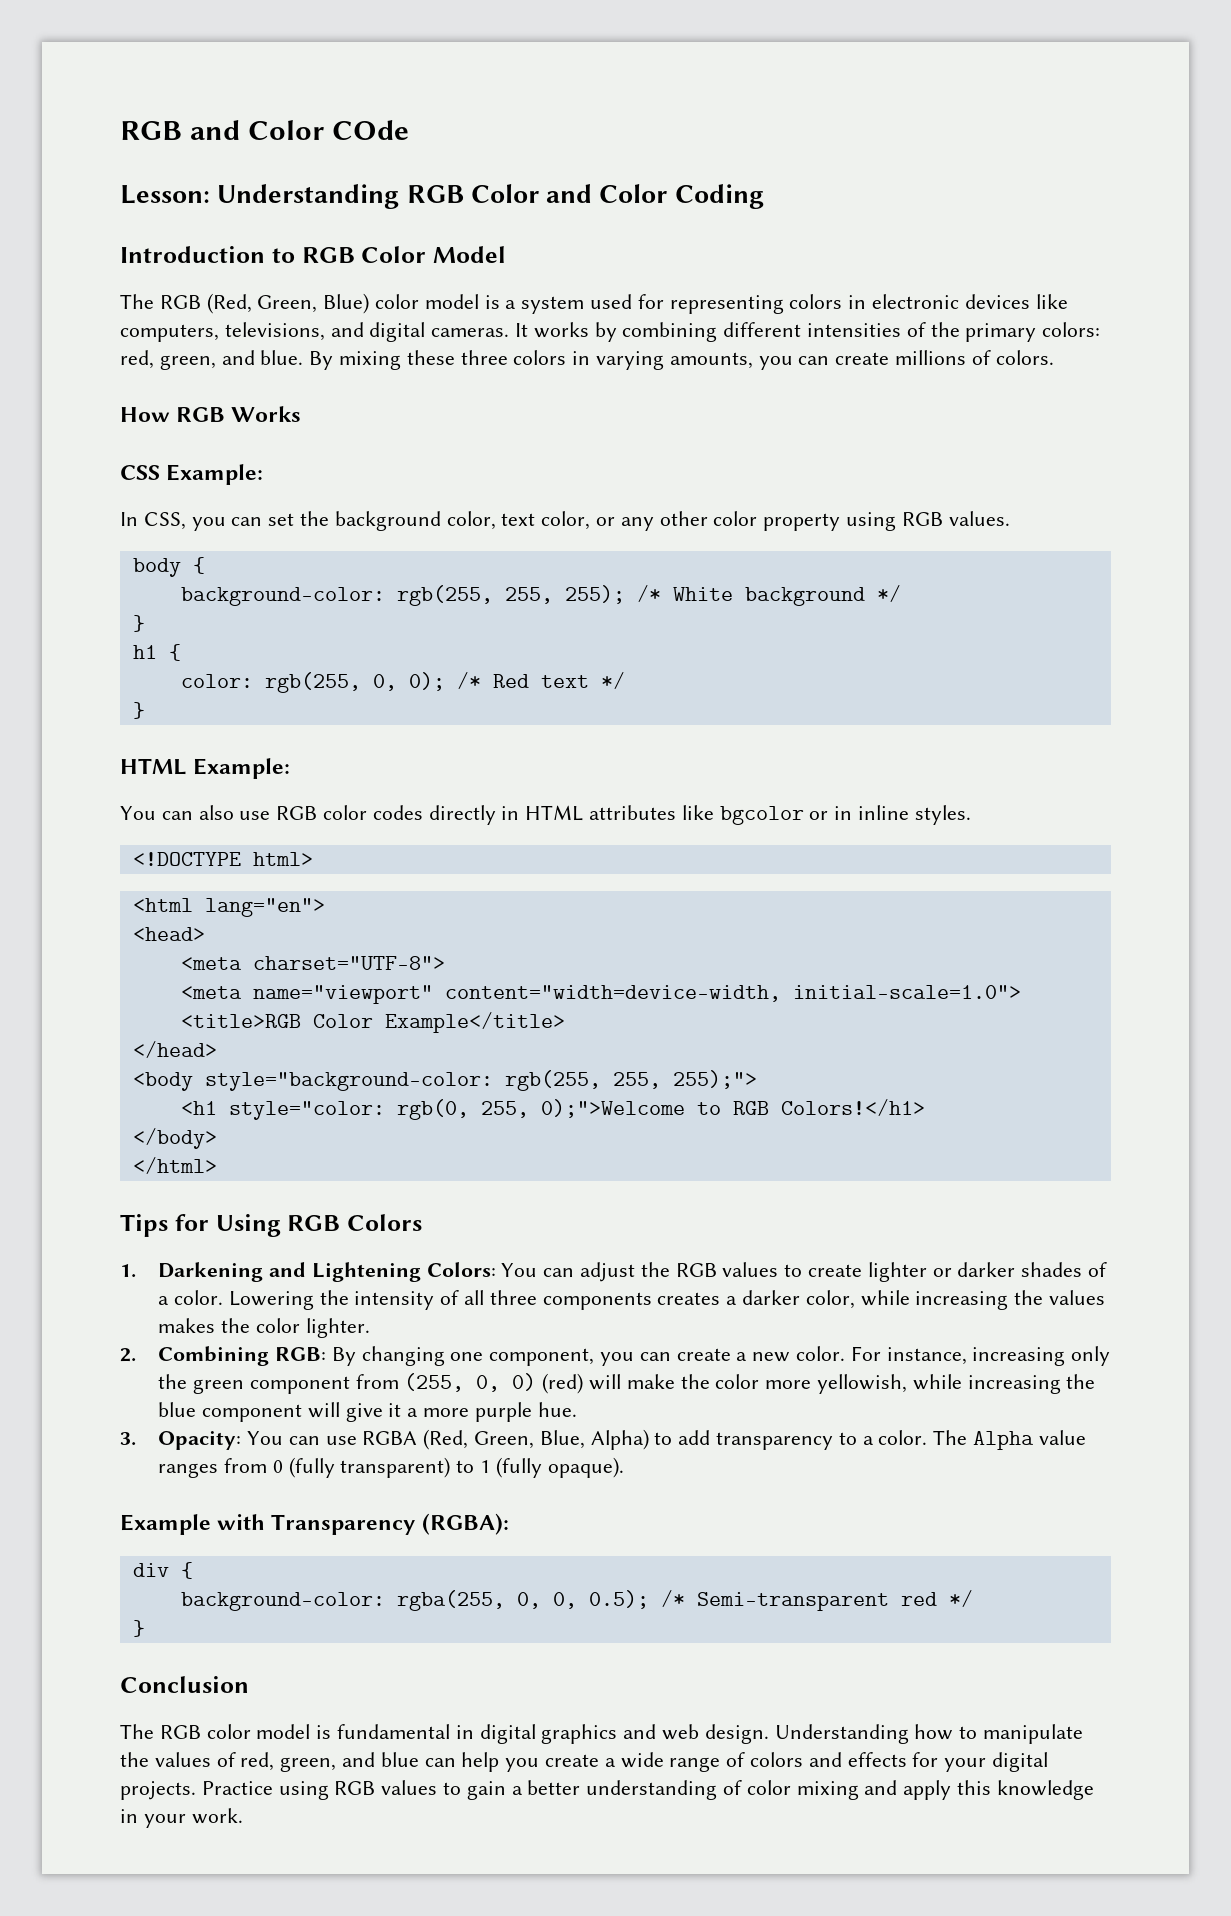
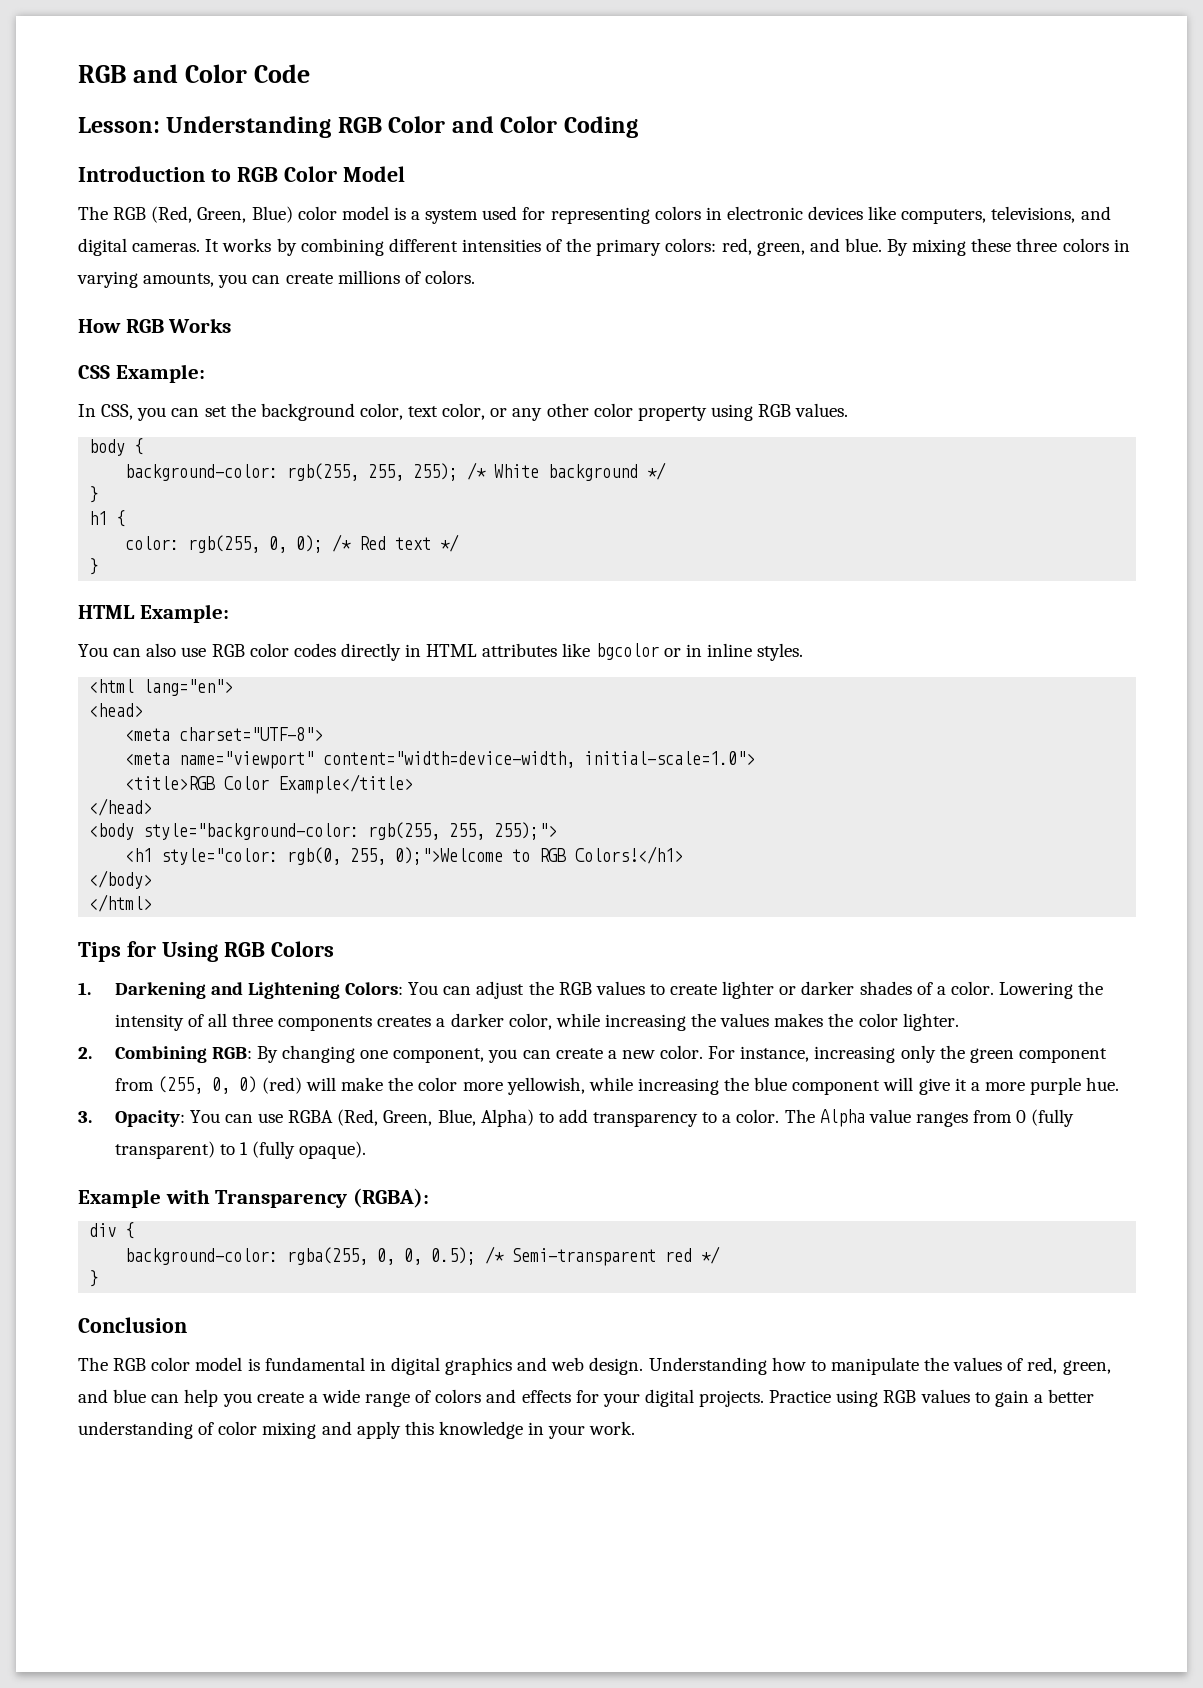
- RGB and Color COde
+ RGB and Color Code
- <!DOCTYPE html>

